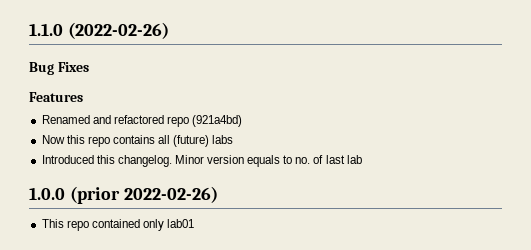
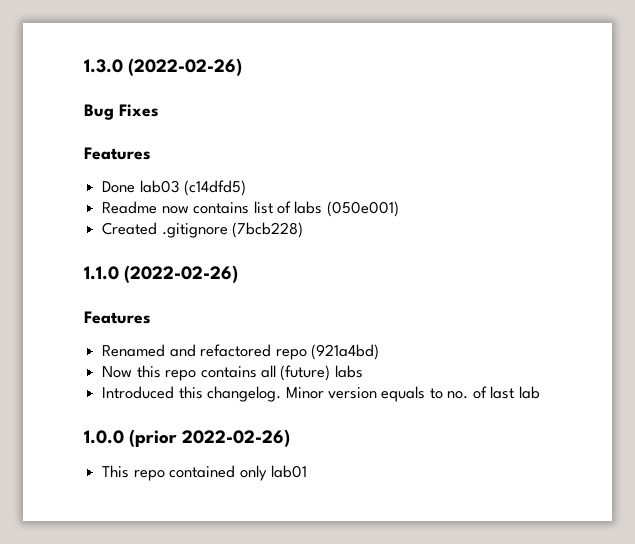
- 1.1.0 (2022-02-26)
+ 1.3.0 (2022-02-26)
+ Done lab03 (c14dfd5)
+ Readme now contains list of labs (050e001)
+ Created .gitignore (7bcb228)
+ 1.1.0 (2022-02-26)
+ Features

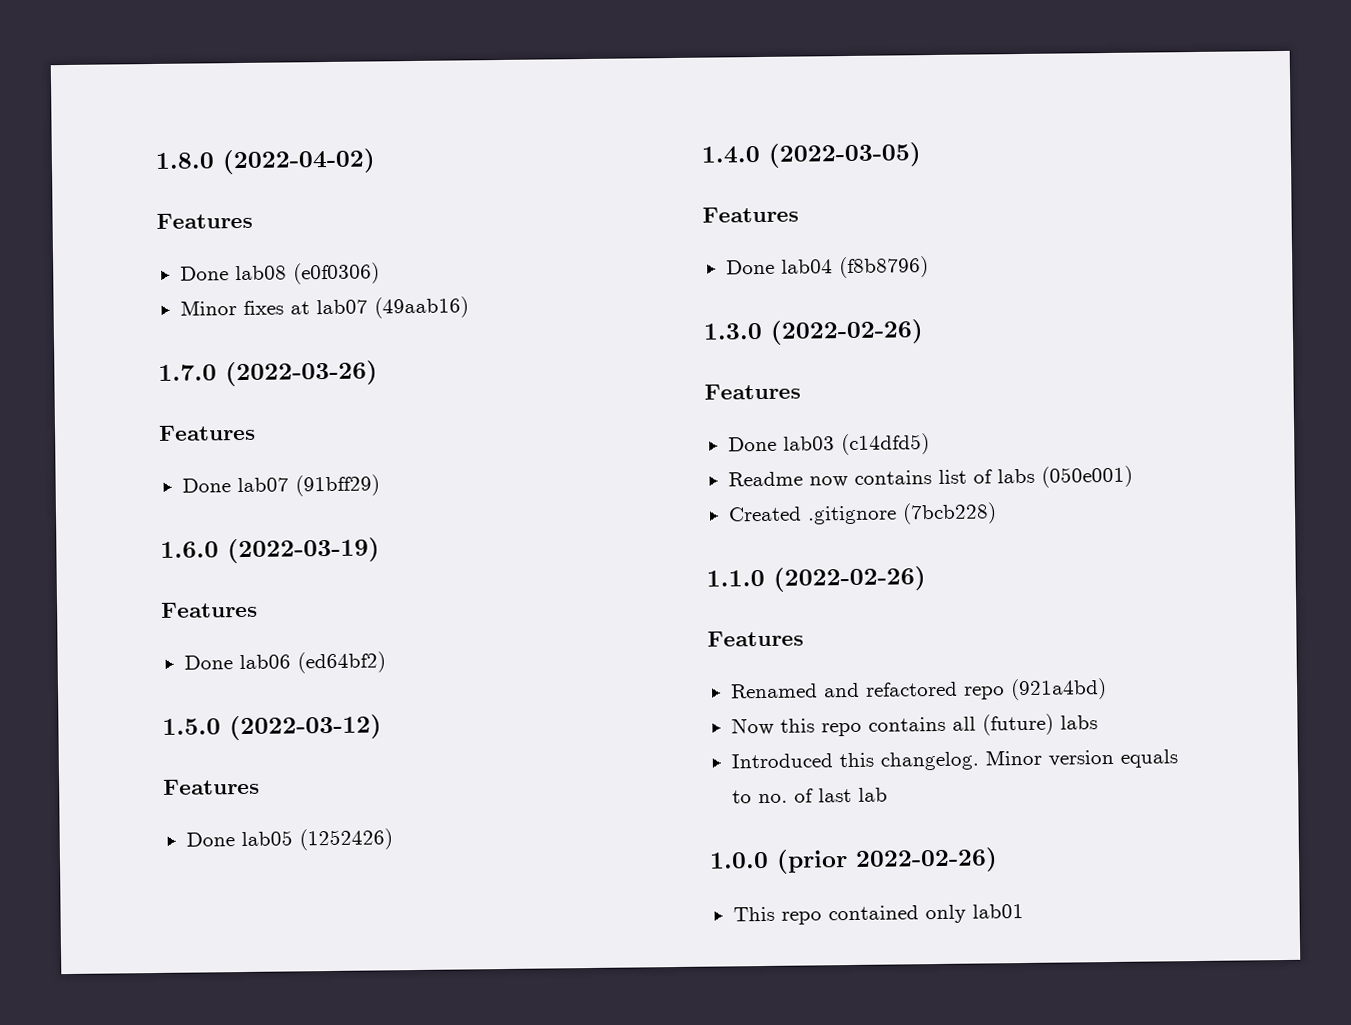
+ 1.8.0 (2022-04-02)
+ Features
+ Done lab08 (e0f0306)
+ Minor fixes at lab07 (49aab16)
+ 1.7.0 (2022-03-26)
+ Features
+ Done lab07 (91bff29)
+ 1.6.0 (2022-03-19)
+ Features
+ Done lab06 (ed64bf2)
+ 1.5.0 (2022-03-12)
+ Features
+ Done lab05 (1252426)
+ 1.4.0 (2022-03-05)
+ Features
+ Done lab04 (f8b8796)
- Bug Fixes

